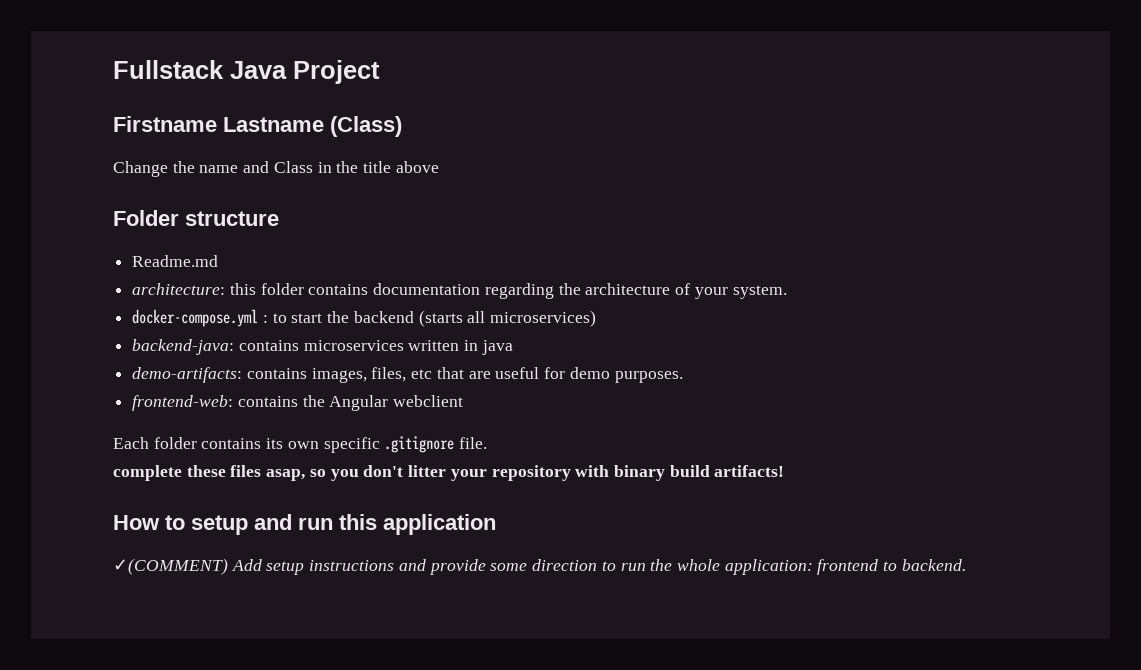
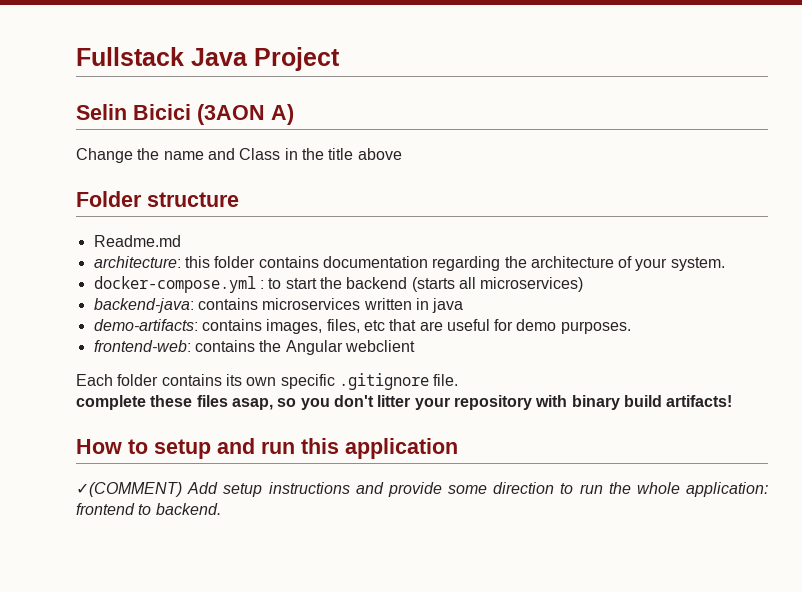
- Firstname Lastname (Class)
+ Selin Bicici (3AON A)

